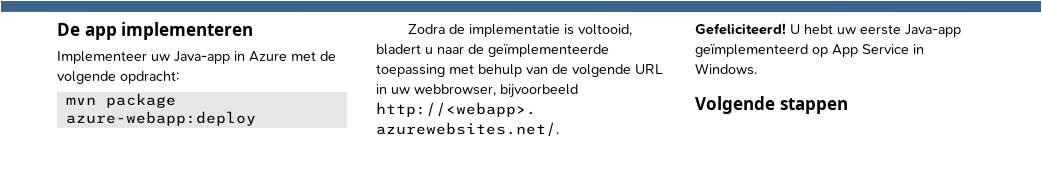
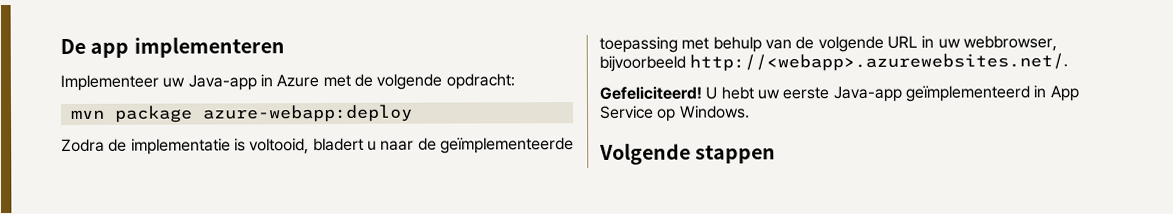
- U hebt uw eerste Java-app geïmplementeerd op App Service in Windows.
+ U hebt uw eerste Java-app geïmplementeerd in App Service op Windows.

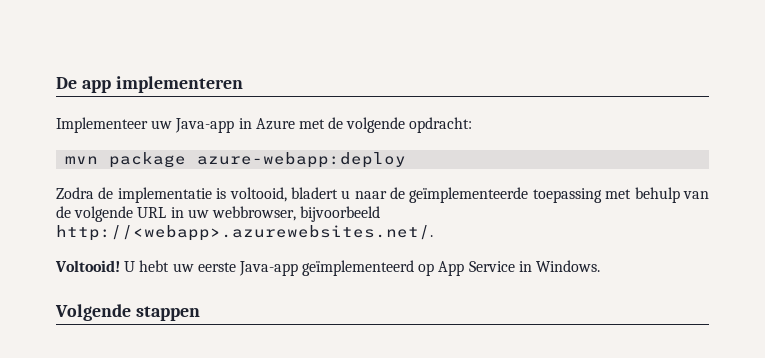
- Gefeliciteerd!
+ Voltooid!
- U hebt uw eerste Java-app geïmplementeerd in App Service op Windows.
+ U hebt uw eerste Java-app geïmplementeerd op App Service in Windows.

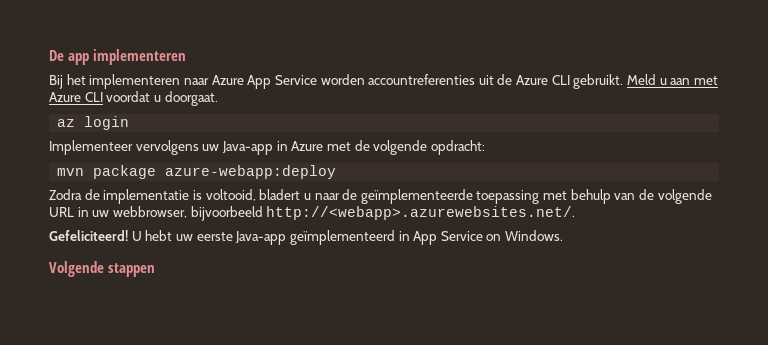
+ Bij het implementeren naar Azure App Service worden accountreferenties uit de Azure CLI gebruikt. Meld u aan met Azure CLI voordat u doorgaat.
+ az login
- Implementeer uw Java-app in Azure met de volgende opdracht:
+ Implementeer vervolgens uw Java-app in Azure met de volgende opdracht:
- Voltooid!
+ Gefeliciteerd!
- U hebt uw eerste Java-app geïmplementeerd op App Service in Windows.
+ U hebt uw eerste Java-app geïmplementeerd in App Service on Windows.

